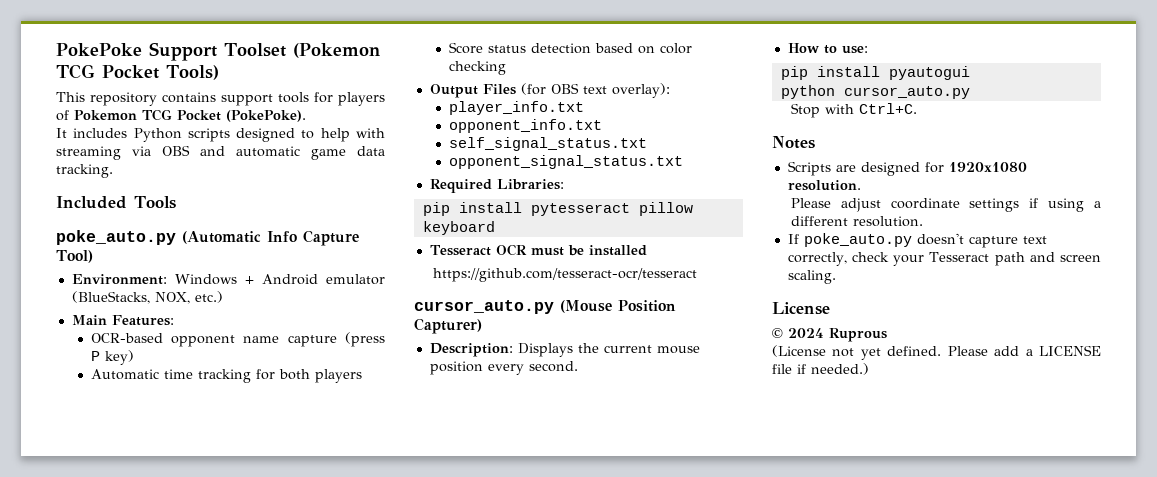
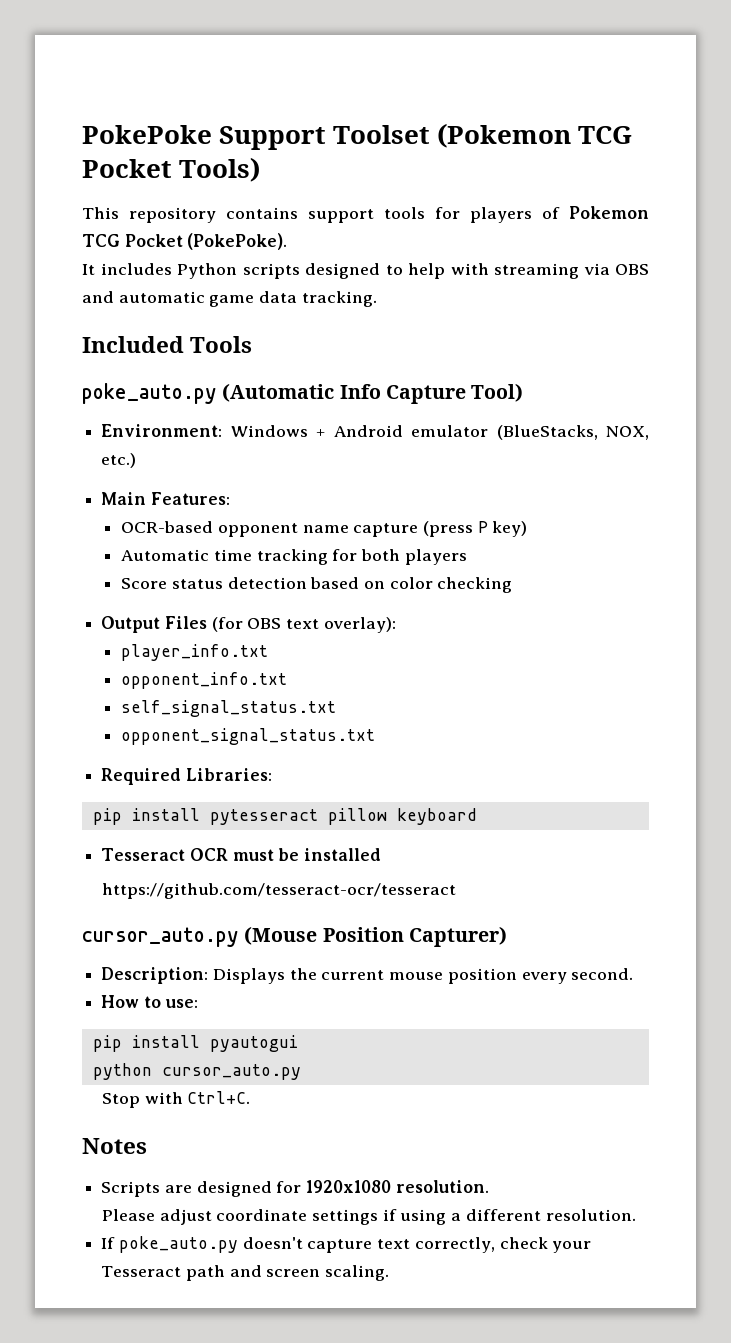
- License
- © 2024 Ruprous
- (License not yet defined. Please add a LICENSE file if needed.)

